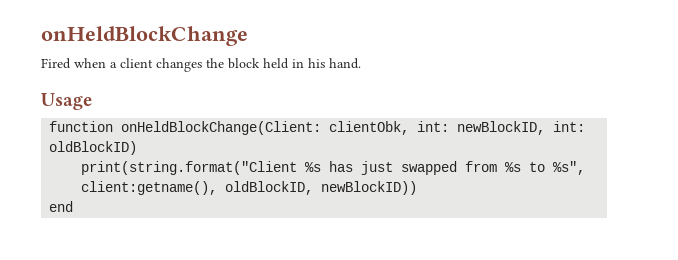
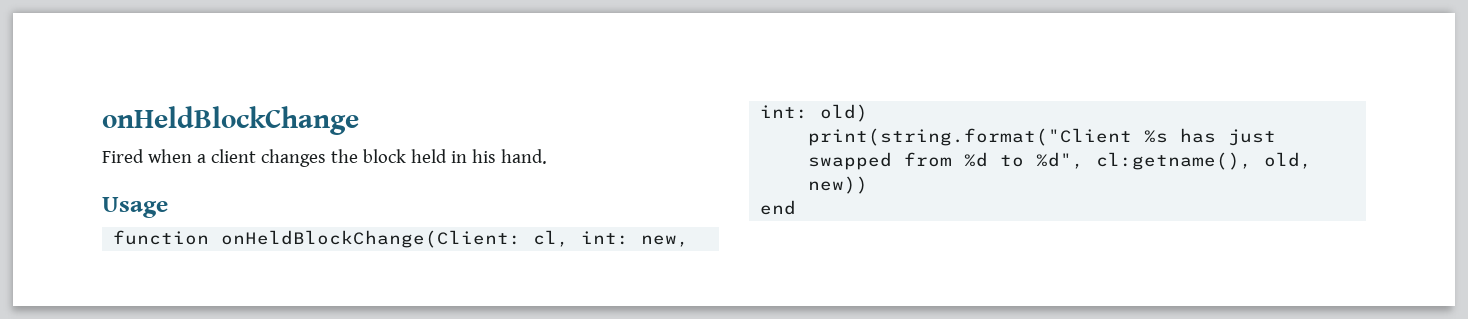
- function onHeldBlockChange(Client: clientObk, int: newBlockID, int: oldBlockID)
+ function onHeldBlockChange(Client: cl, int: new, int: old)
- print(string.format("Client %s has just swapped from %s to %s", client:getname(), oldBlockID, newBlockID))
+ print(string.format("Client %s has just swapped from %d to %d", cl:getname(), old, new))

